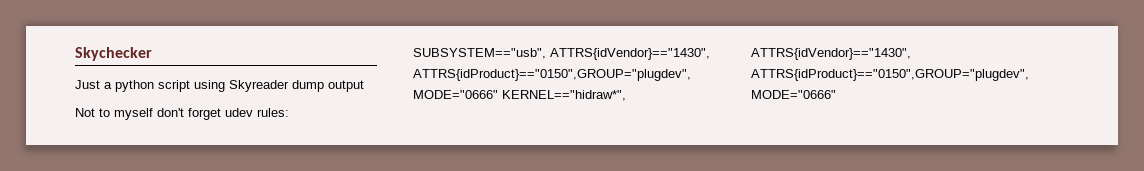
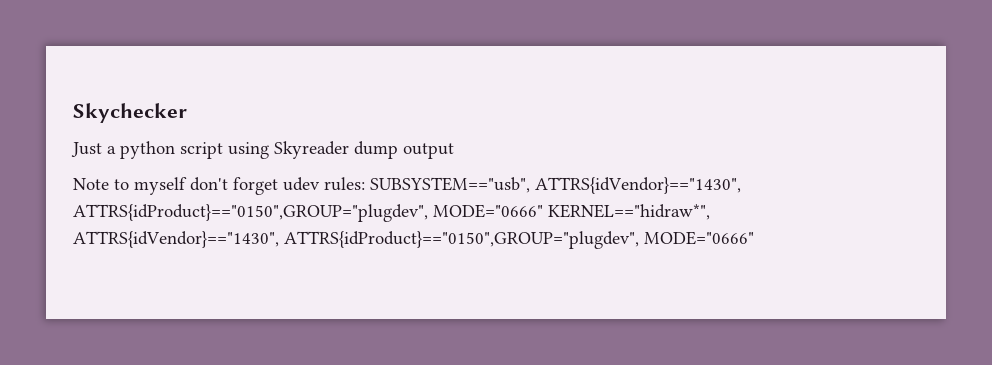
- Not to myself don't forget udev rules: SUBSYSTEM=="usb", ATTRS{idVendor}=="1430", ATTRS{idProduct}=="0150",GROUP="plugdev", MODE="0666" KERNEL=="hidraw*", ATTRS{idVendor}=="1430", ATTRS{idProduct}=="0150",GROUP="plugdev", MODE="0666"
+ Note to myself don't forget udev rules: SUBSYSTEM=="usb", ATTRS{idVendor}=="1430", ATTRS{idProduct}=="0150",GROUP="plugdev", MODE="0666" KERNEL=="hidraw*", ATTRS{idVendor}=="1430", ATTRS{idProduct}=="0150",GROUP="plugdev", MODE="0666"

